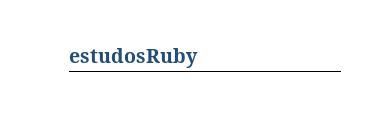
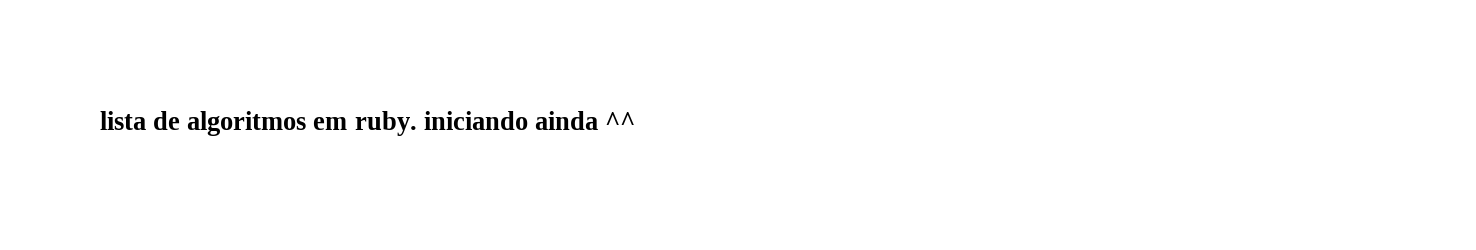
- estudosRuby
+ lista de algoritmos em ruby. iniciando ainda ^^

